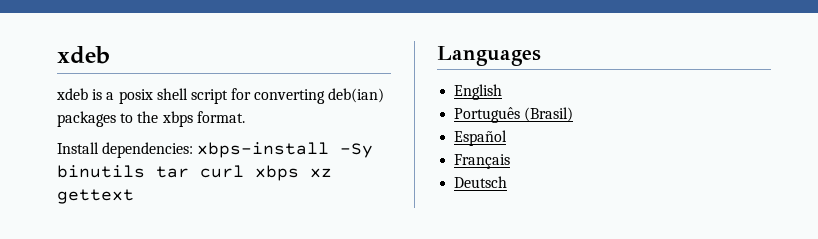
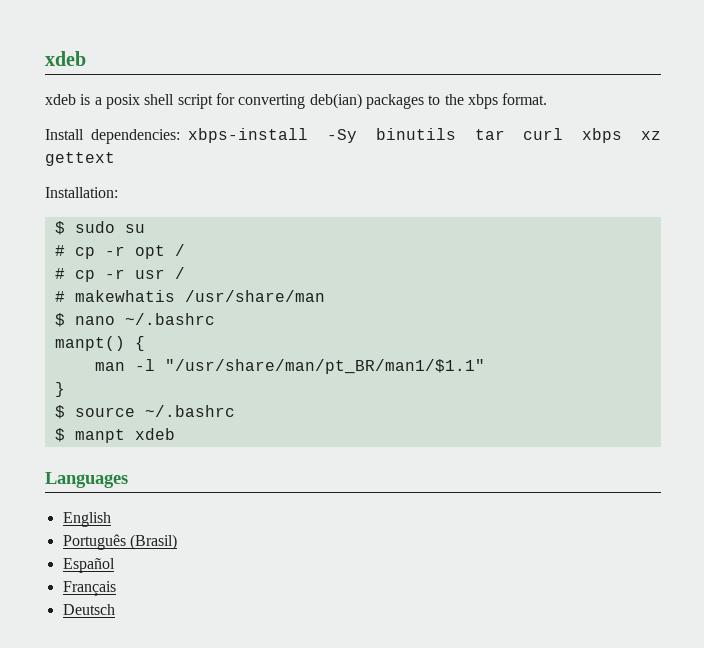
+ Installation:
+ $ sudo su
+ # cp -r opt /
+ # cp -r usr /
+ # makewhatis /usr/share/man
+ $ nano ~/.bashrc
+ manpt() {
+ man -l "/usr/share/man/pt_BR/man1/$1.1"
+ }
+ $ source ~/.bashrc
+ $ manpt xdeb

